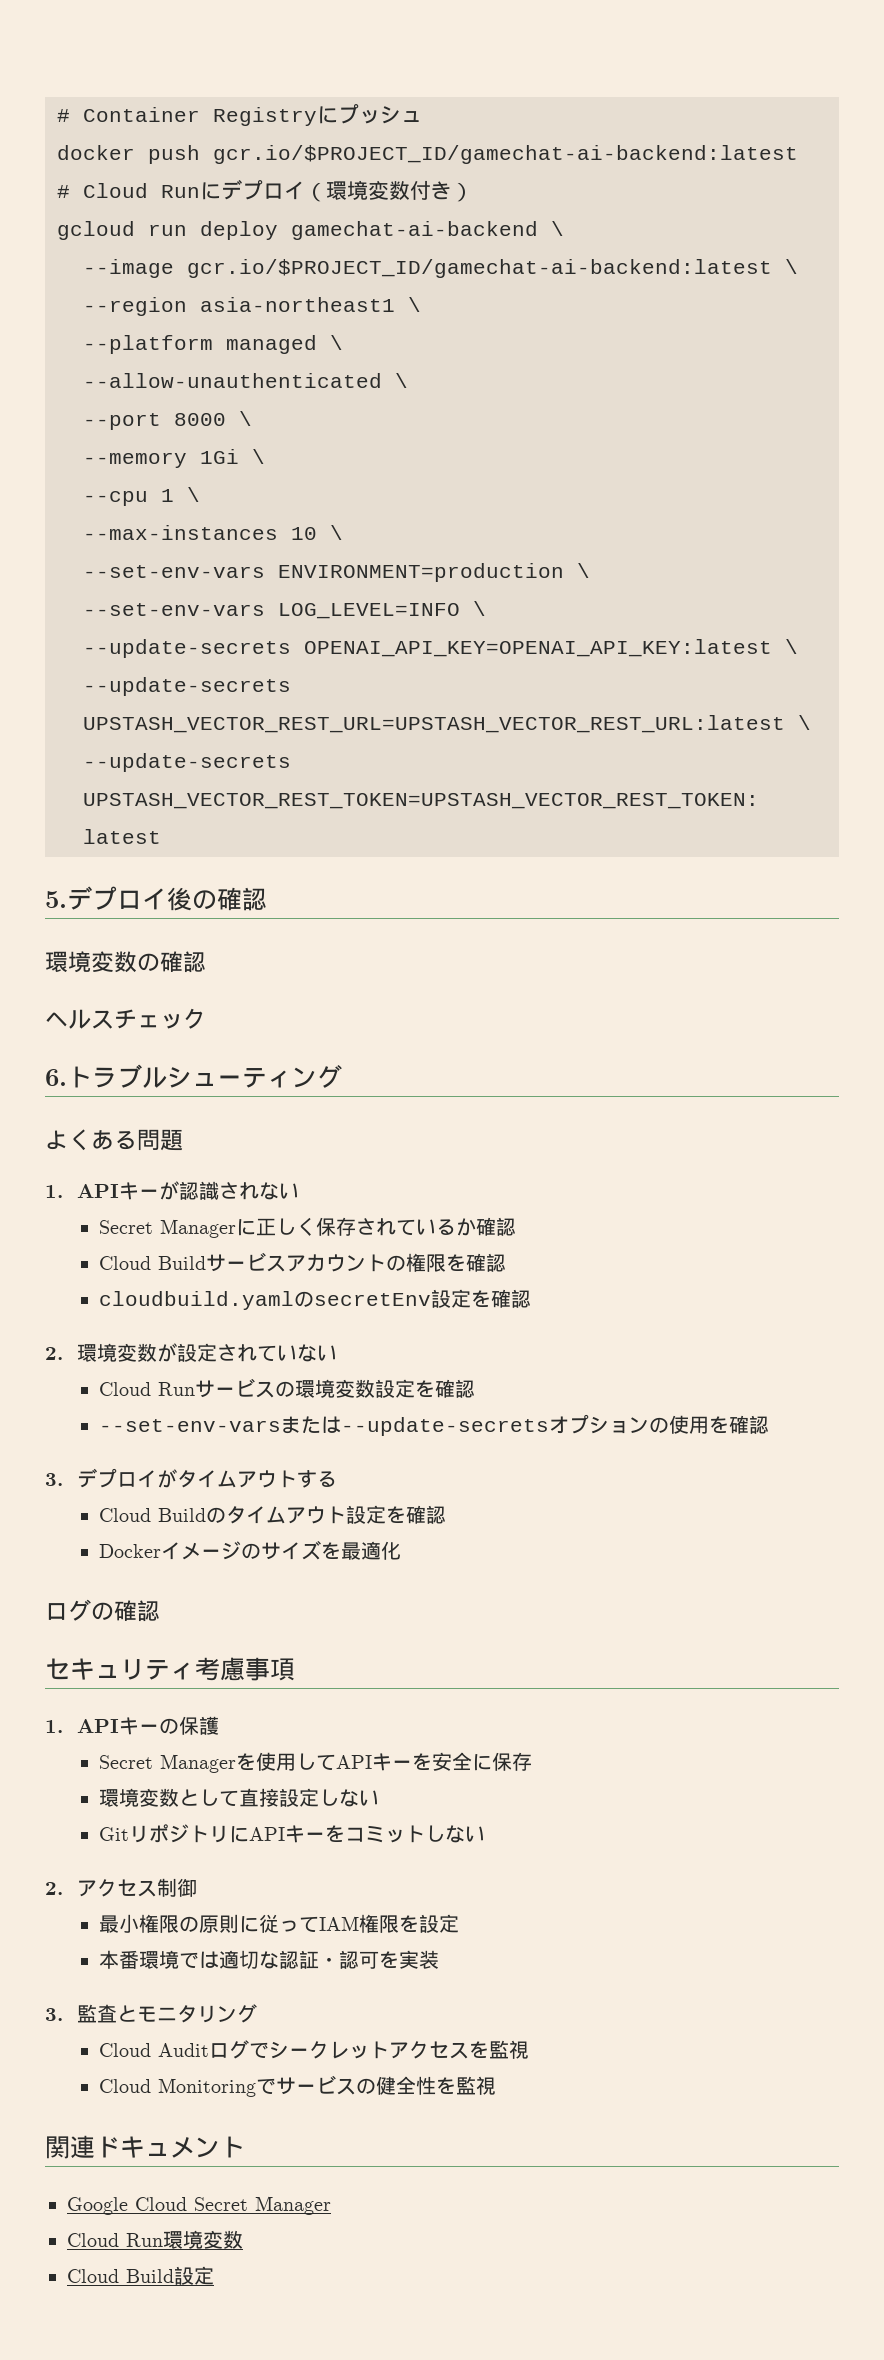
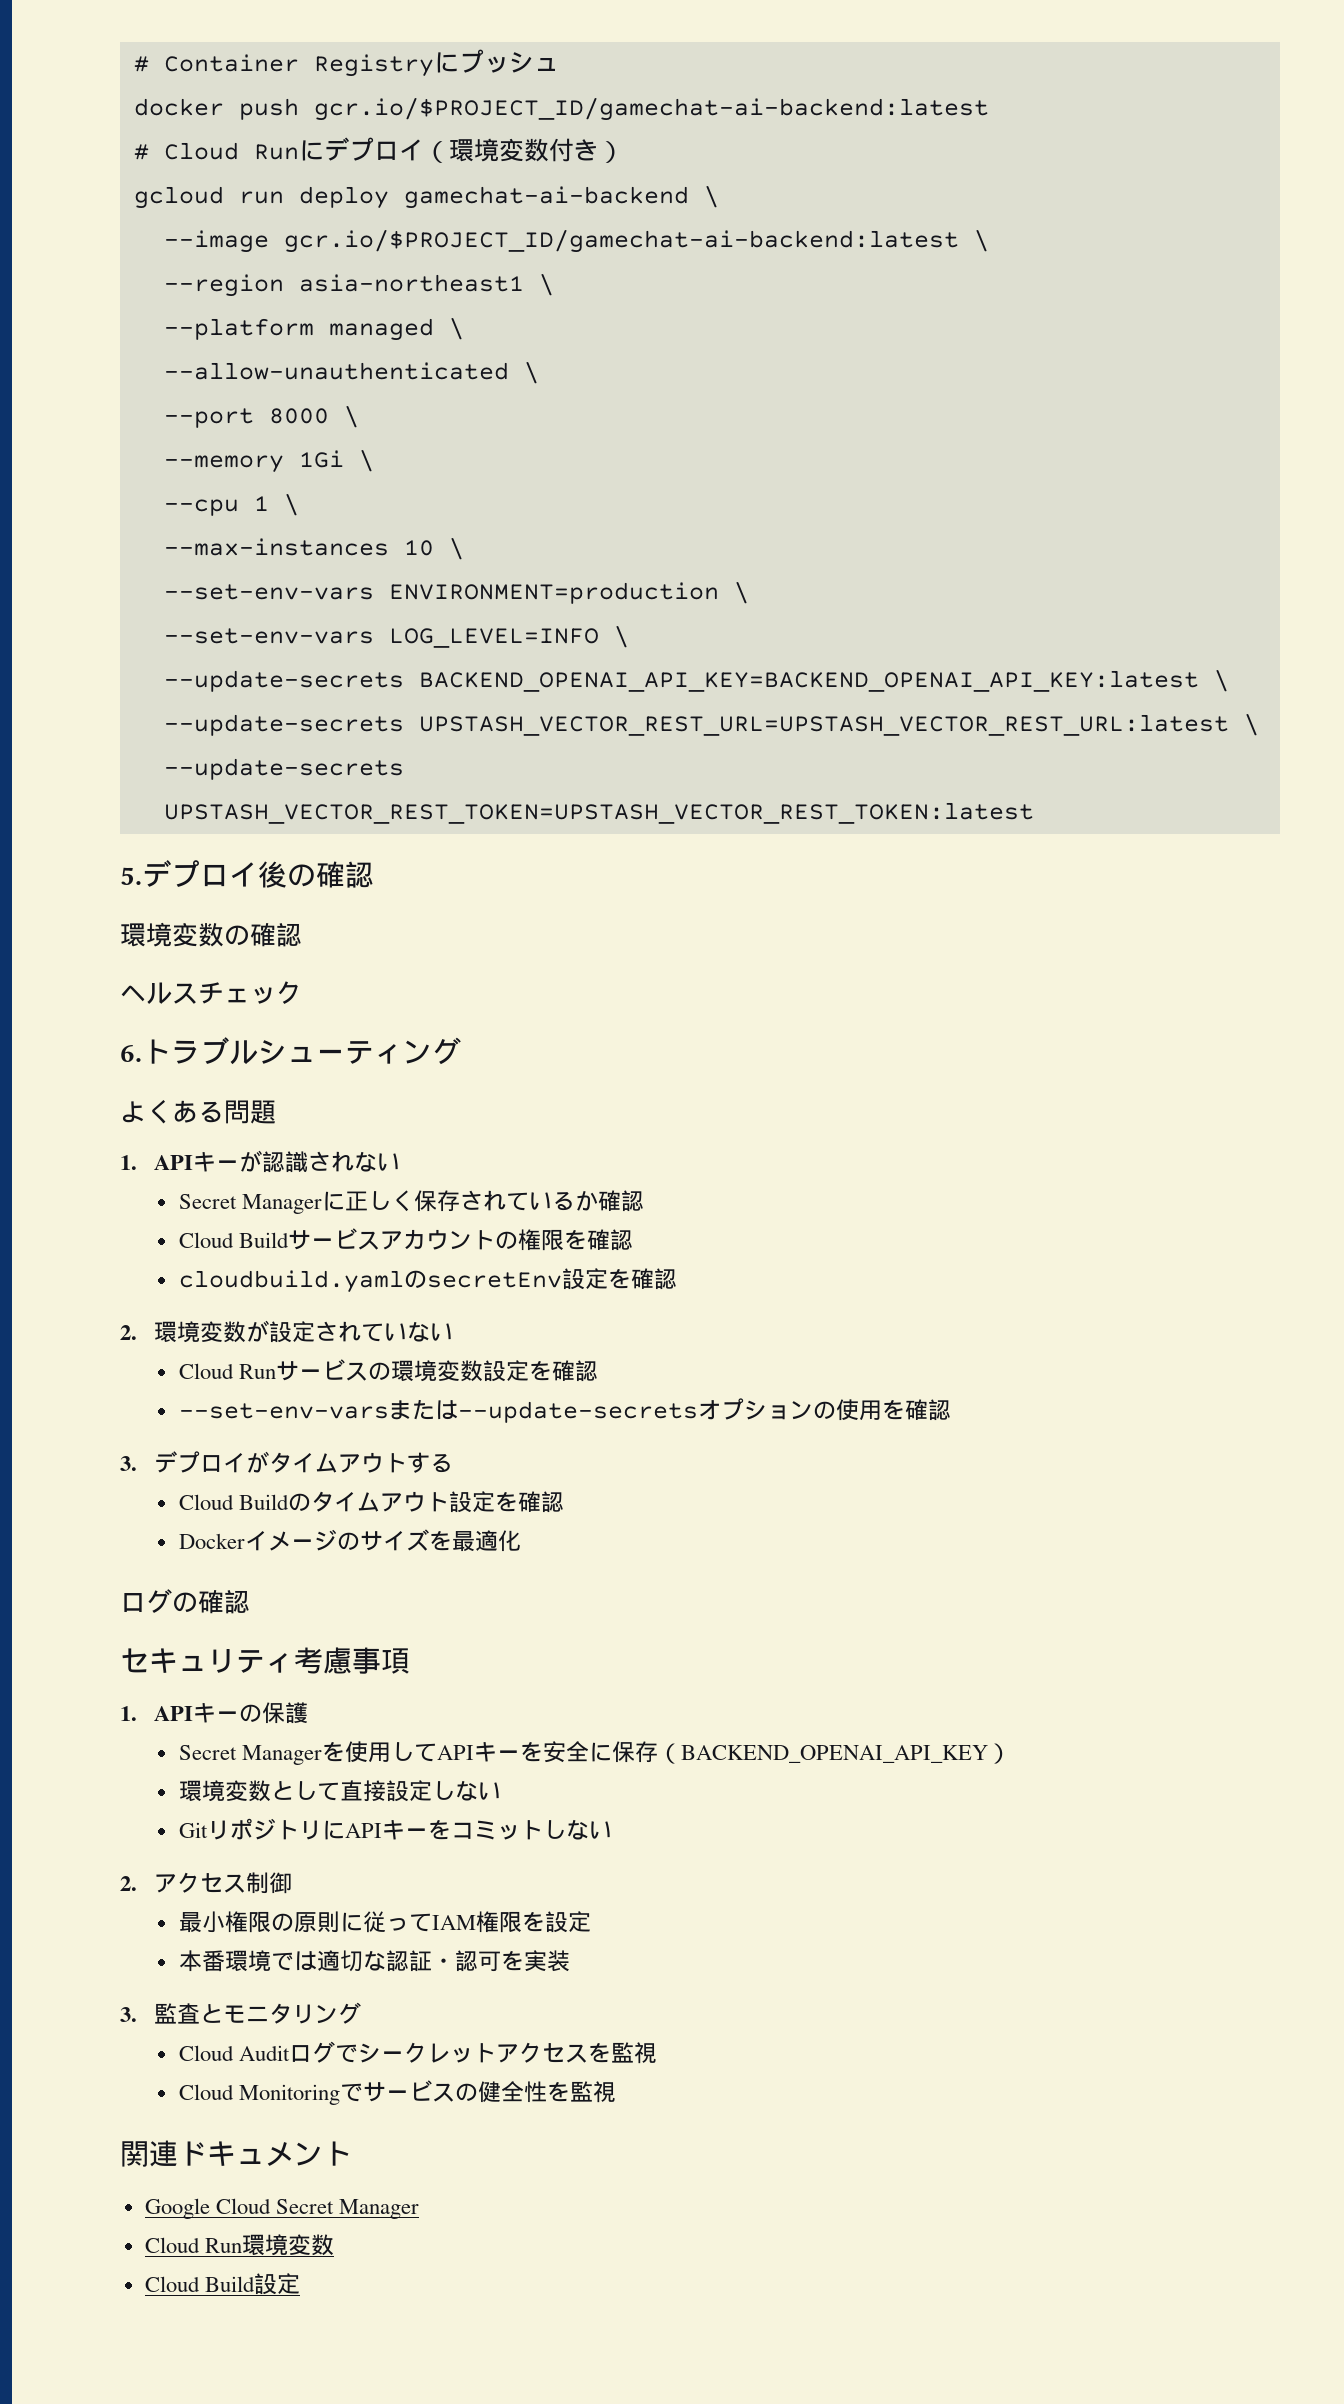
- --update-secrets OPENAI_API_KEY=OPENAI_API_KEY:latest \
+ --update-secrets BACKEND_OPENAI_API_KEY=BACKEND_OPENAI_API_KEY:latest \
- Secret Managerを使用してAPIキーを安全に保存
+ Secret Managerを使用してAPIキーを安全に保存（BACKEND_OPENAI_API_KEY）

